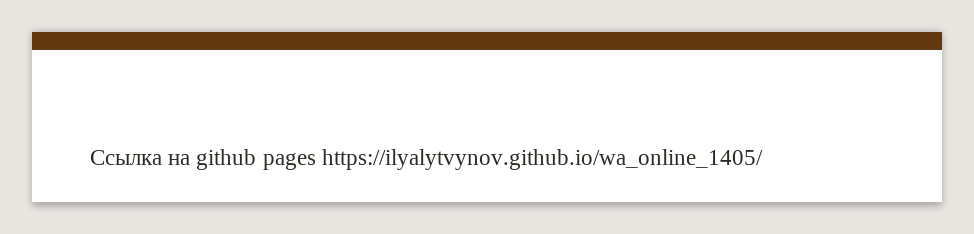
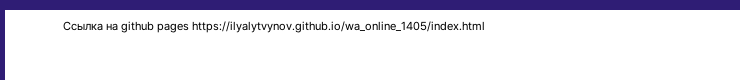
- Ссылка на github pages https://ilyalytvynov.github.io/wa_online_1405/
+ Ссылка на github pages https://ilyalytvynov.github.io/wa_online_1405/index.html

